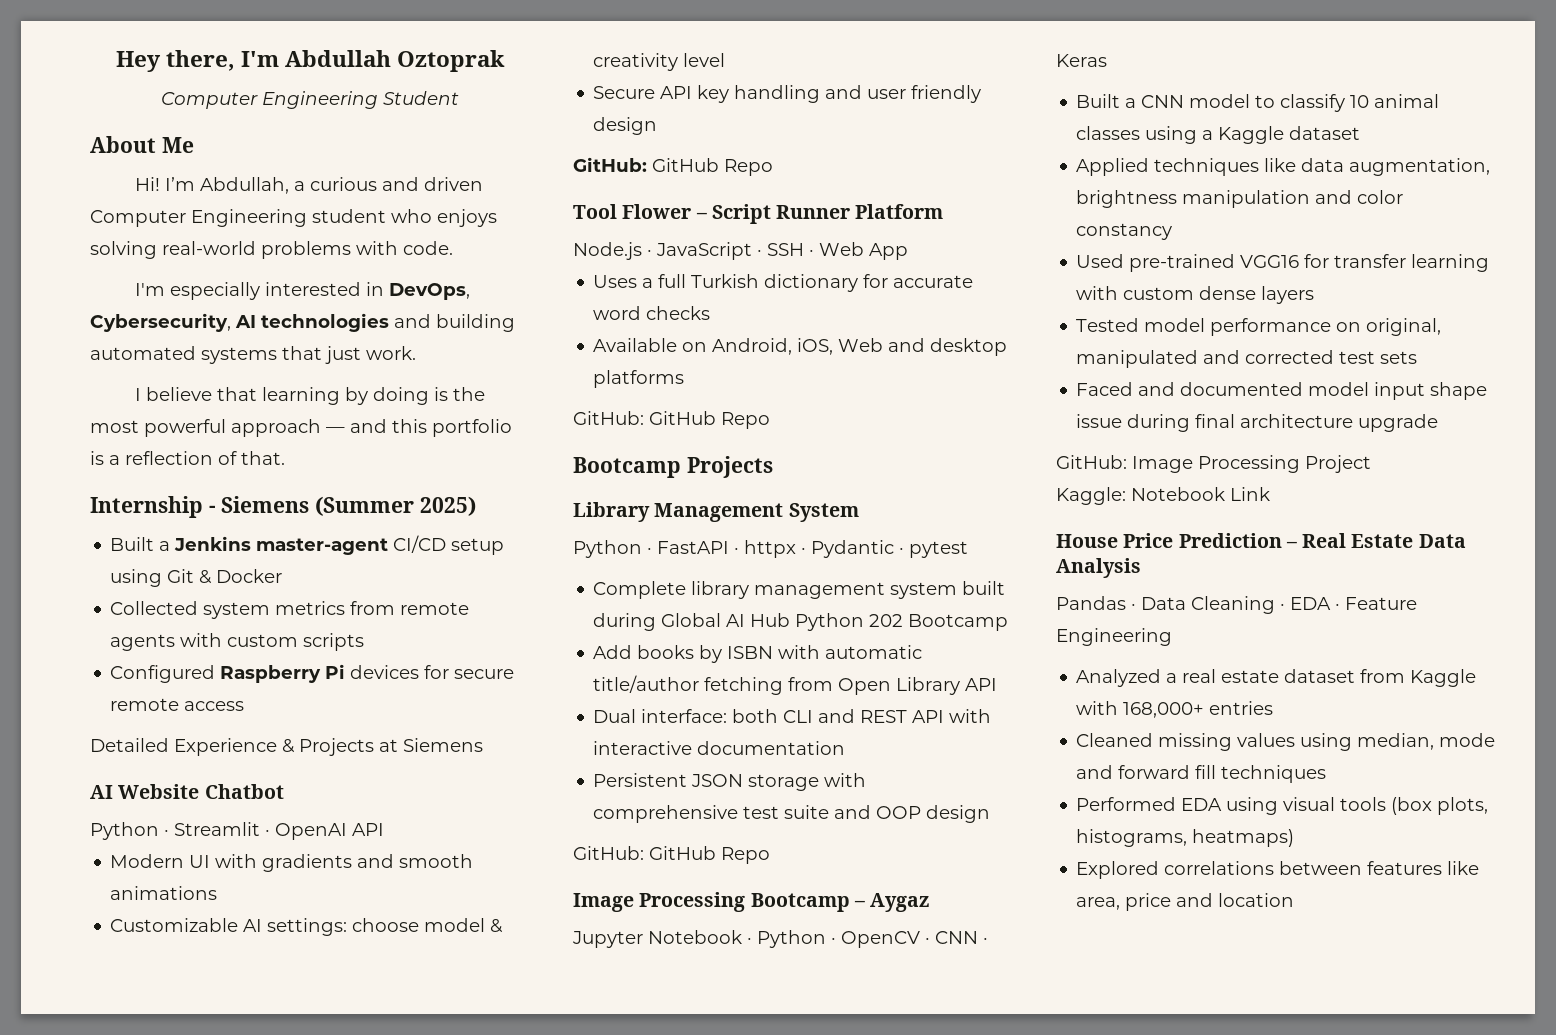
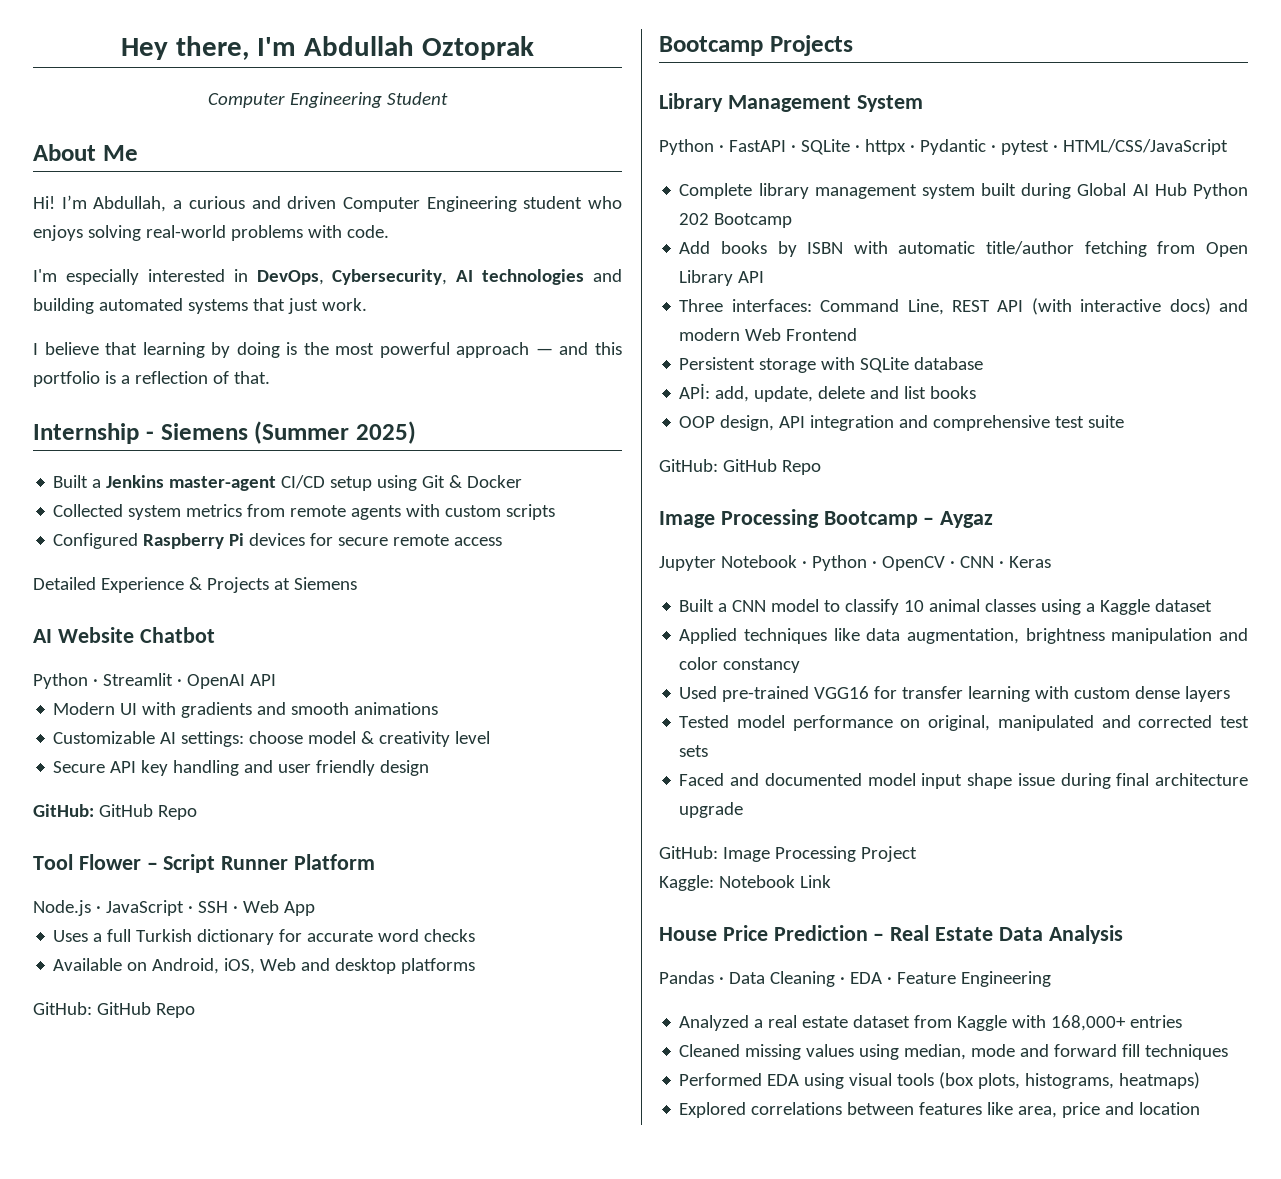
- Python · FastAPI · httpx · Pydantic · pytest
+ Python · FastAPI · SQLite · httpx · Pydantic · pytest · HTML/CSS/JavaScript
- Dual interface: both CLI and REST API with interactive documentation
+ Three interfaces: Command Line, REST API (with interactive docs) and modern Web Frontend
- Persistent JSON storage with comprehensive test suite and OOP design
+ Persistent storage with SQLite database
+ APİ: add, update, delete and list books
+ OOP design, API integration and comprehensive test suite

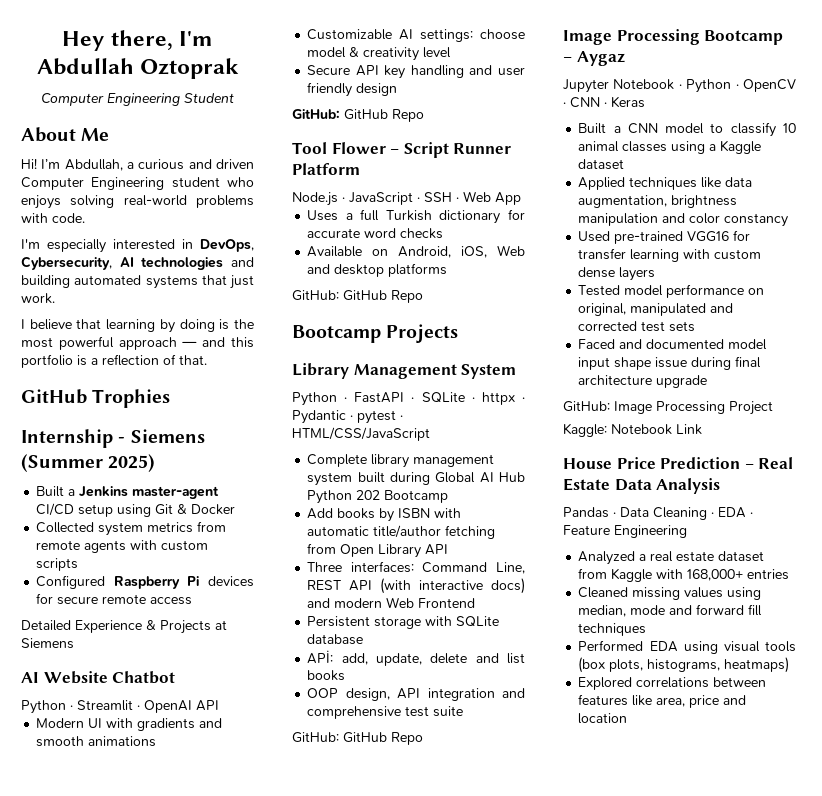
+ GitHub Trophies

